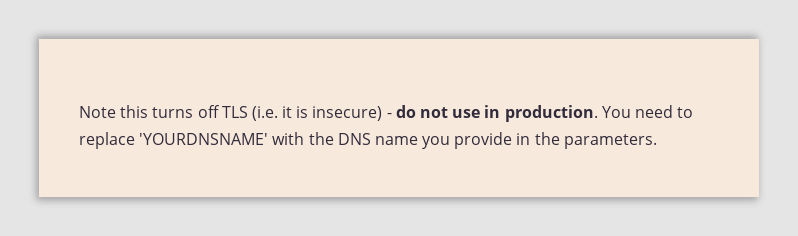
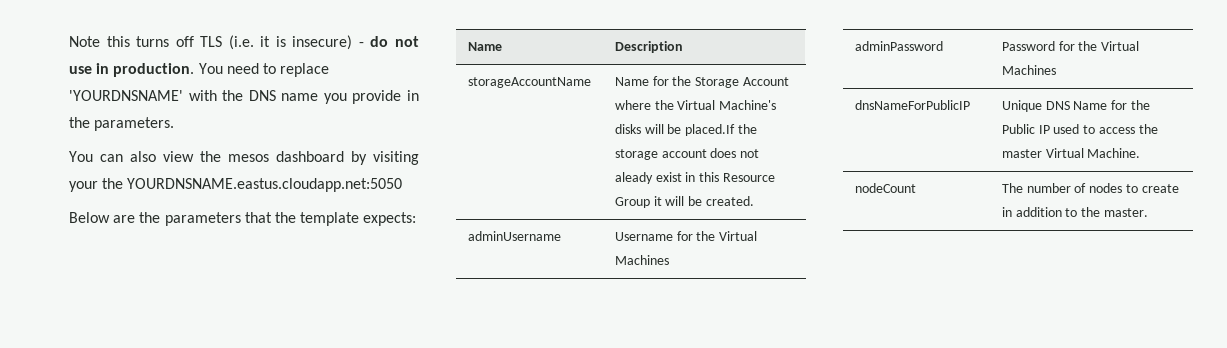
+ You can also view the mesos dashboard by visiting your the YOURDNSNAME.eastus.cloudapp.net:5050
+ Below are the parameters that the template expects:
+ Name | Description
+ storageAccountName | Name for the Storage Account where the Virtual Machine's disks will be placed.If the storage account does not aleady exist in this Resource Group it will be created.
+ adminUsername | Username for the Virtual Machines
+ adminPassword | Password for the Virtual Machines
+ dnsNameForPublicIP | Unique DNS Name for the Public IP used to access the master Virtual Machine.
+ nodeCount | The number of nodes to create in addition to the master.

